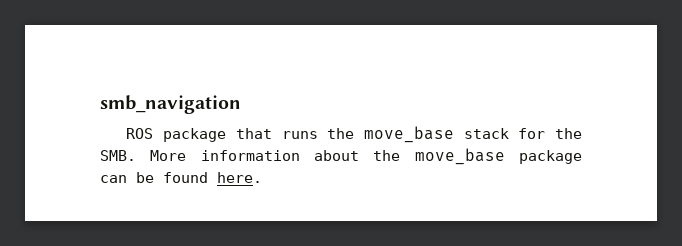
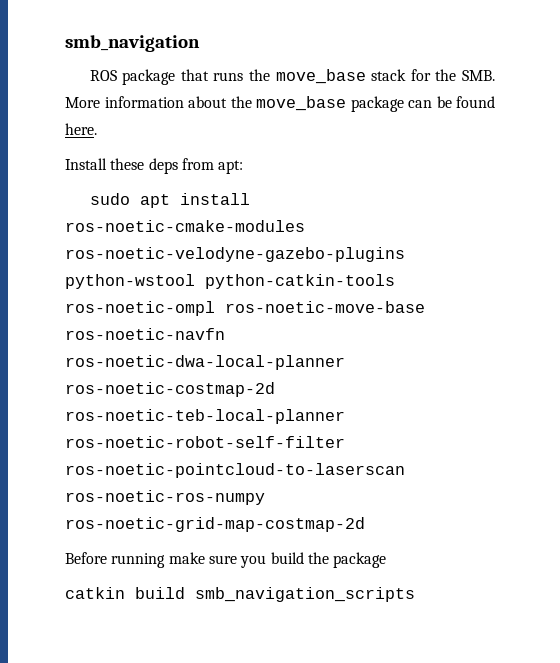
+ Install these deps from apt:
+ sudo apt install ros-noetic-cmake-modules ros-noetic-velodyne-gazebo-plugins python-wstool python-catkin-tools ros-noetic-ompl ros-noetic-move-base ros-noetic-navfn ros-noetic-dwa-local-planner ros-noetic-costmap-2d ros-noetic-teb-local-planner ros-noetic-robot-self-filter ros-noetic-pointcloud-to-laserscan ros-noetic-ros-numpy ros-noetic-grid-map-costmap-2d
+ Before running make sure you build the package
+ catkin build smb_navigation_scripts

